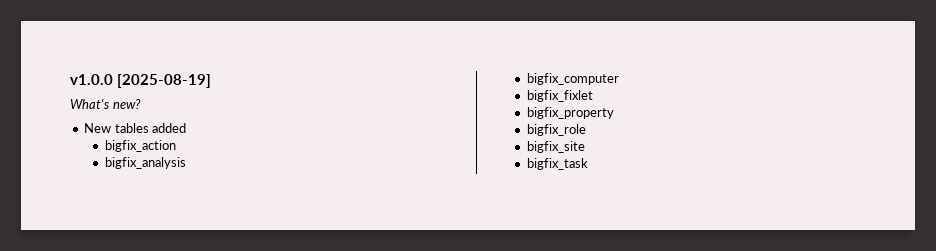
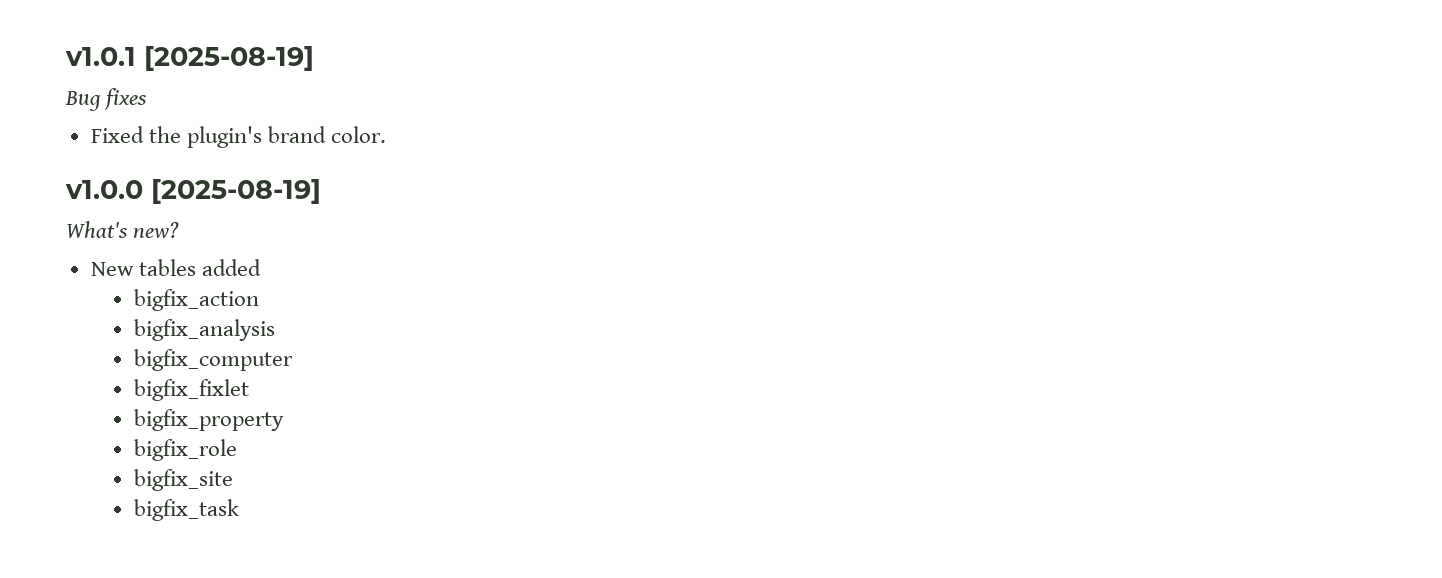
+ v1.0.1 [2025-08-19]
+ Bug fixes
+ Fixed the plugin's brand color.

